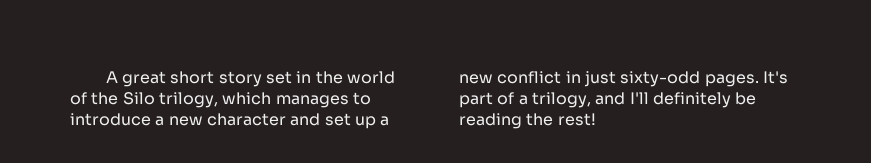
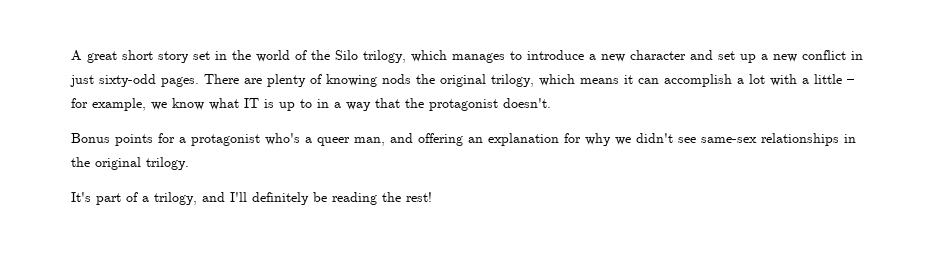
- A great short story set in the world of the Silo trilogy, which manages to introduce a new character and set up a new conflict in just sixty-odd pages. It's part of a trilogy, and I'll definitely be reading the rest!
+ A great short story set in the world of the Silo trilogy, which manages to introduce a new character and set up a new conflict in just sixty-odd pages. There are plenty of knowing nods the original trilogy, which means it can accomplish a lot with a little – for example, we know what IT is up to in a way that the protagonist doesn't.
+ Bonus points for a protagonist who's a queer man, and offering an explanation for why we didn't see same-sex relationships in the original trilogy.
+ It's part of a trilogy, and I'll definitely be reading the rest!

